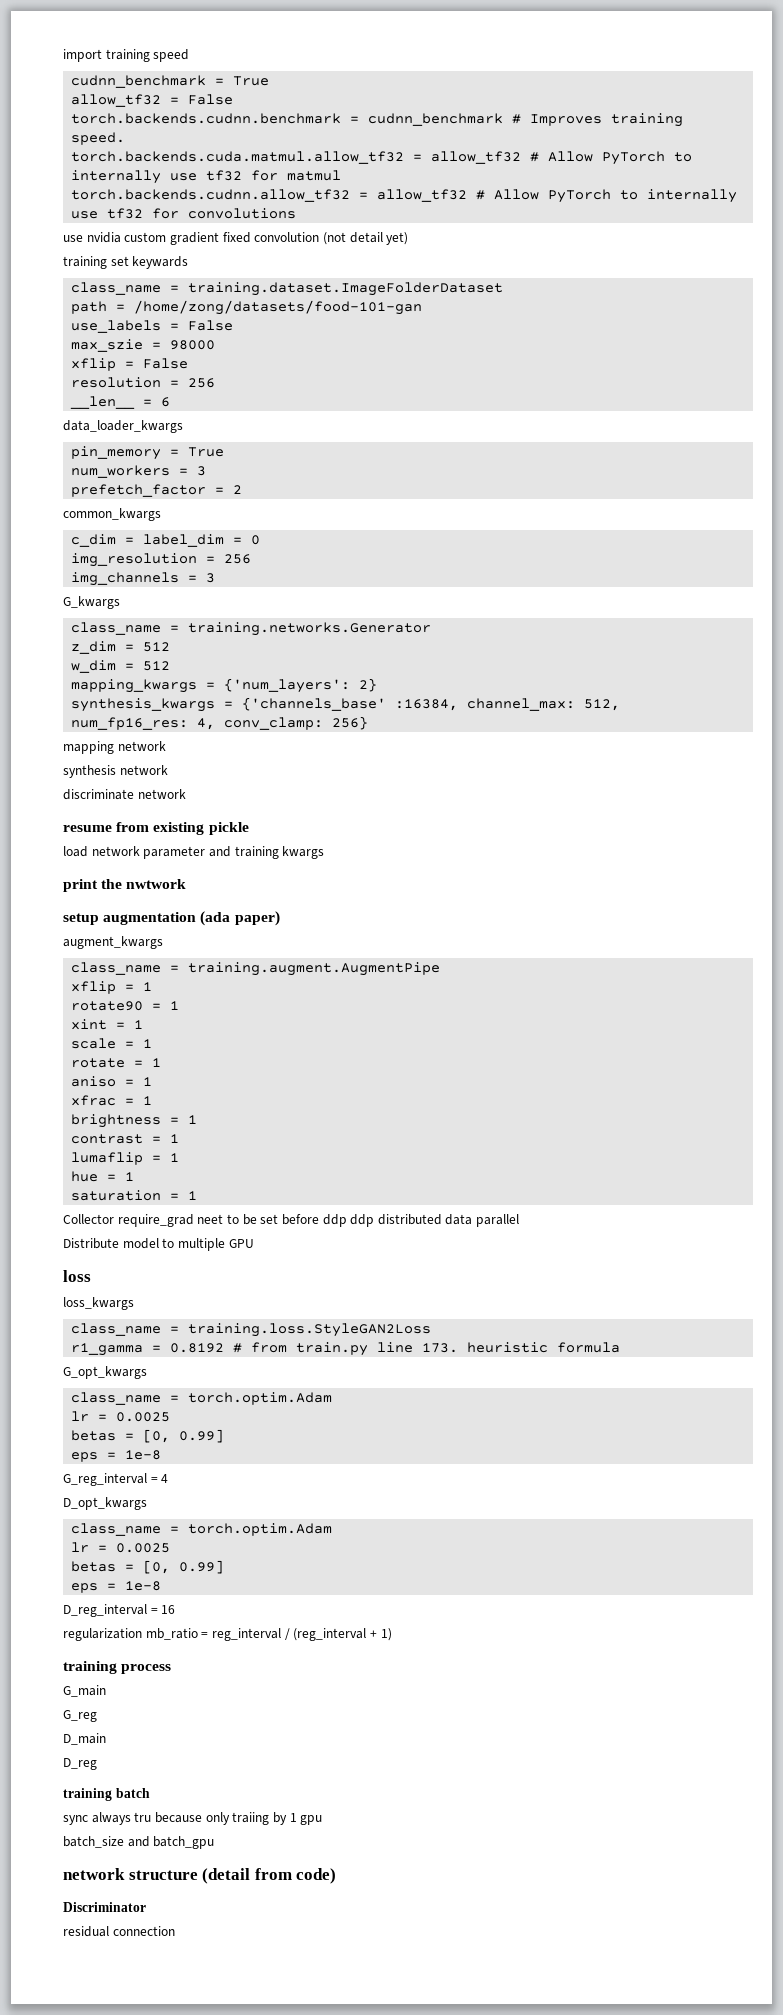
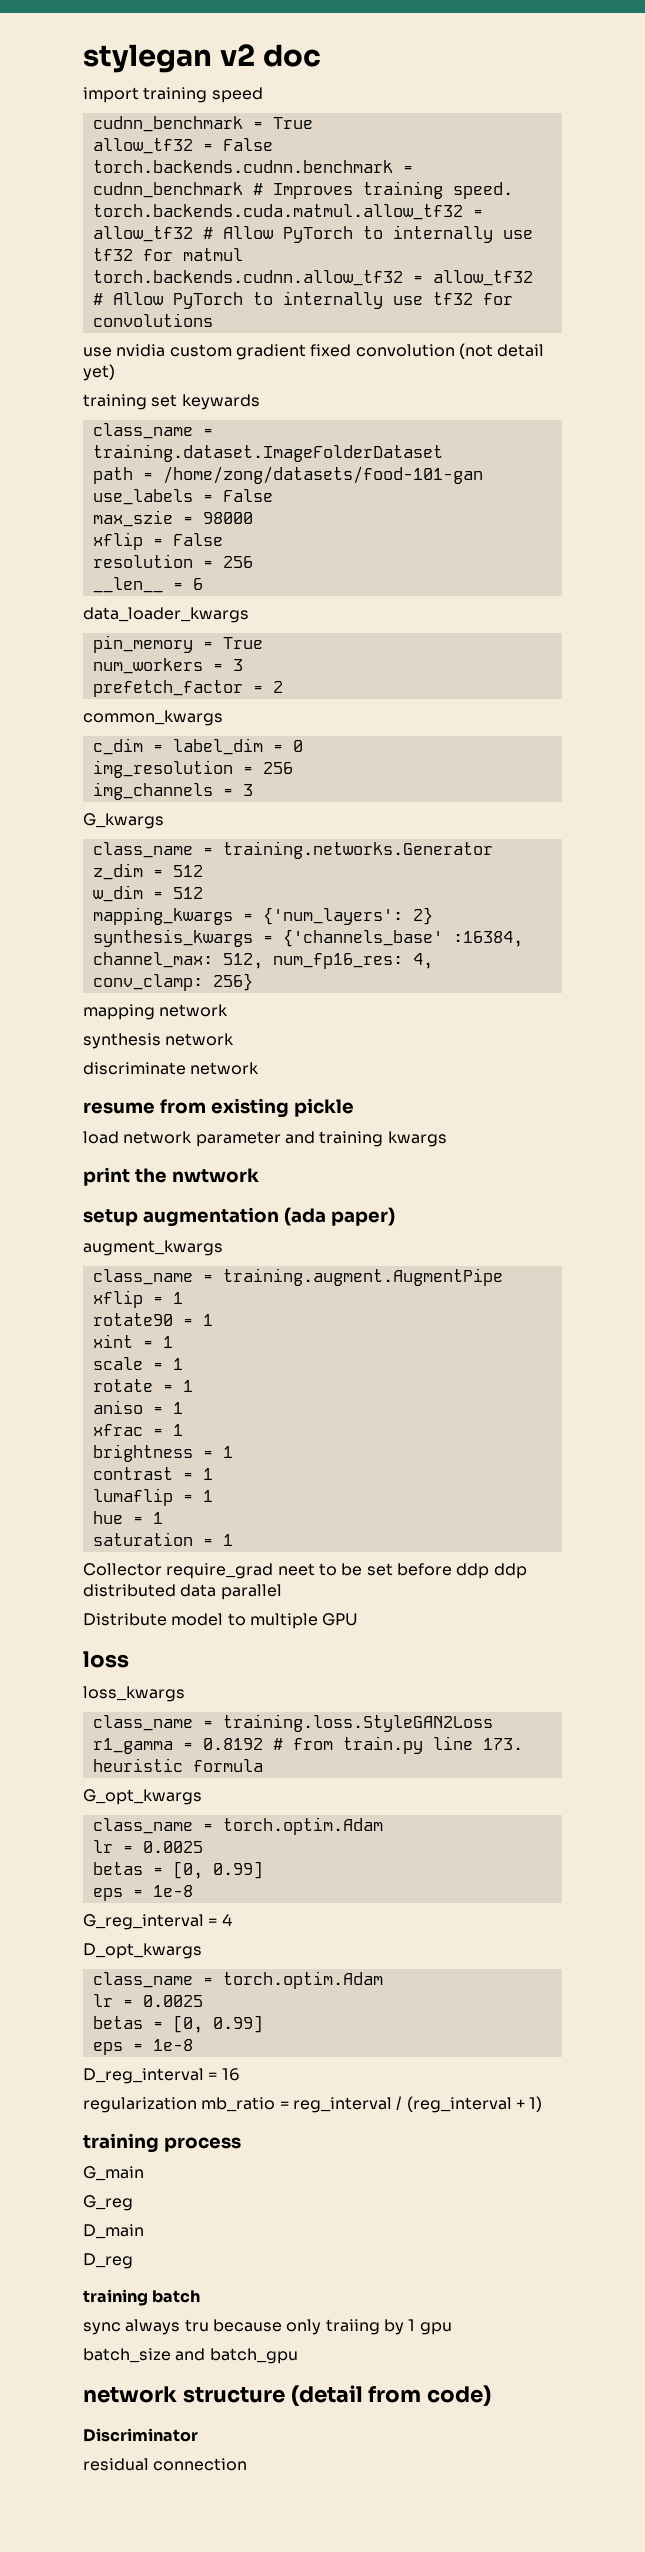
+ stylegan v2 doc

